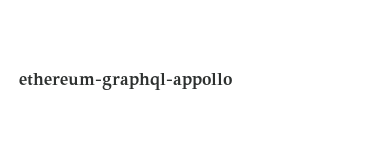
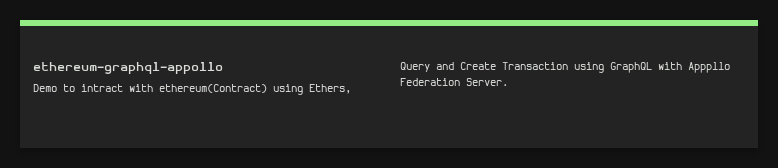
+ Demo to intract with ethereum(Contract) using Ethers, Query and Create Transaction using GraphQL with Apppllo Federation Server.

